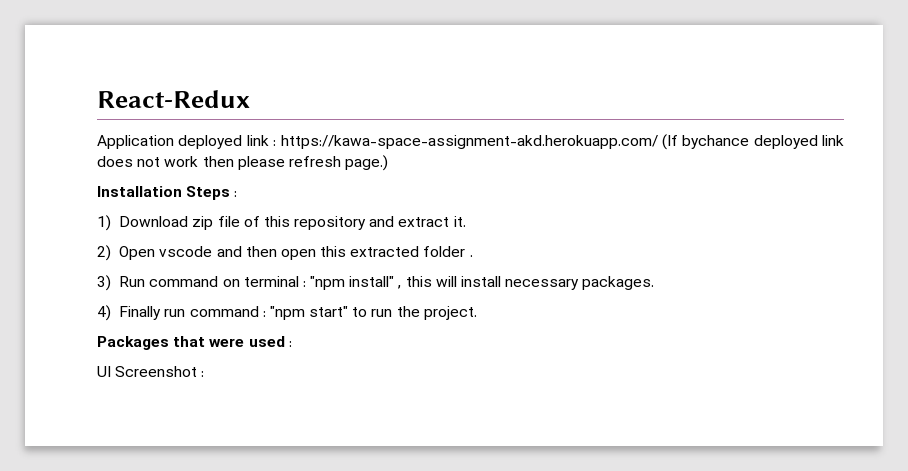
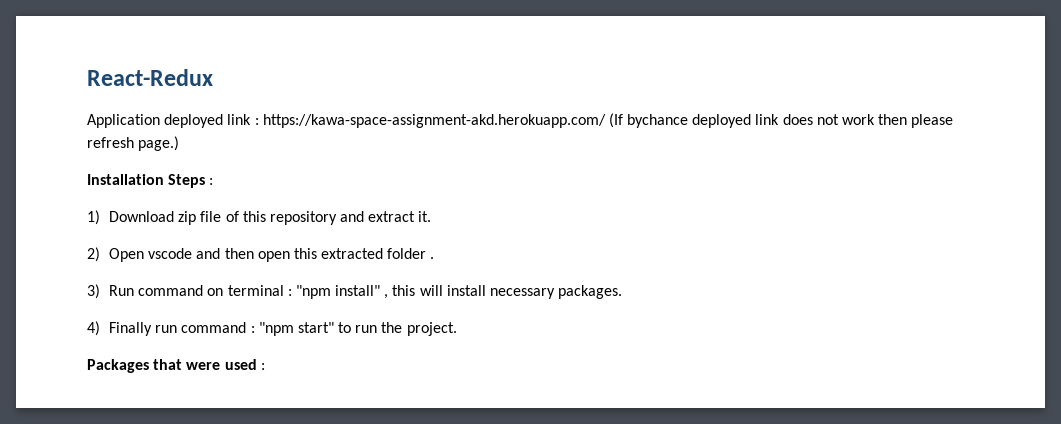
- UI Screenshot :

